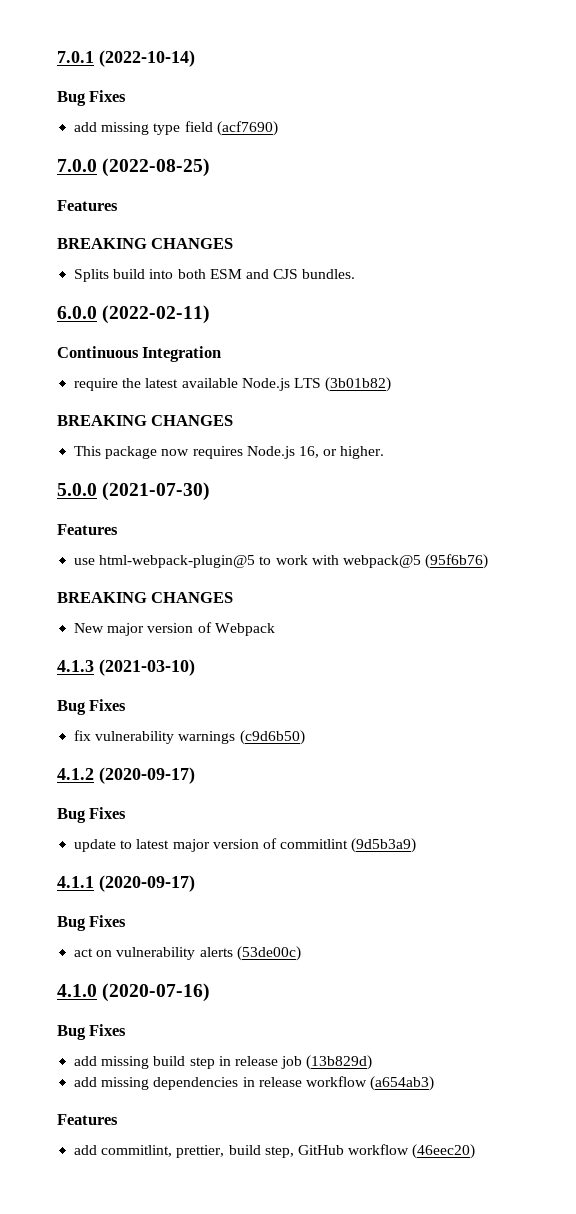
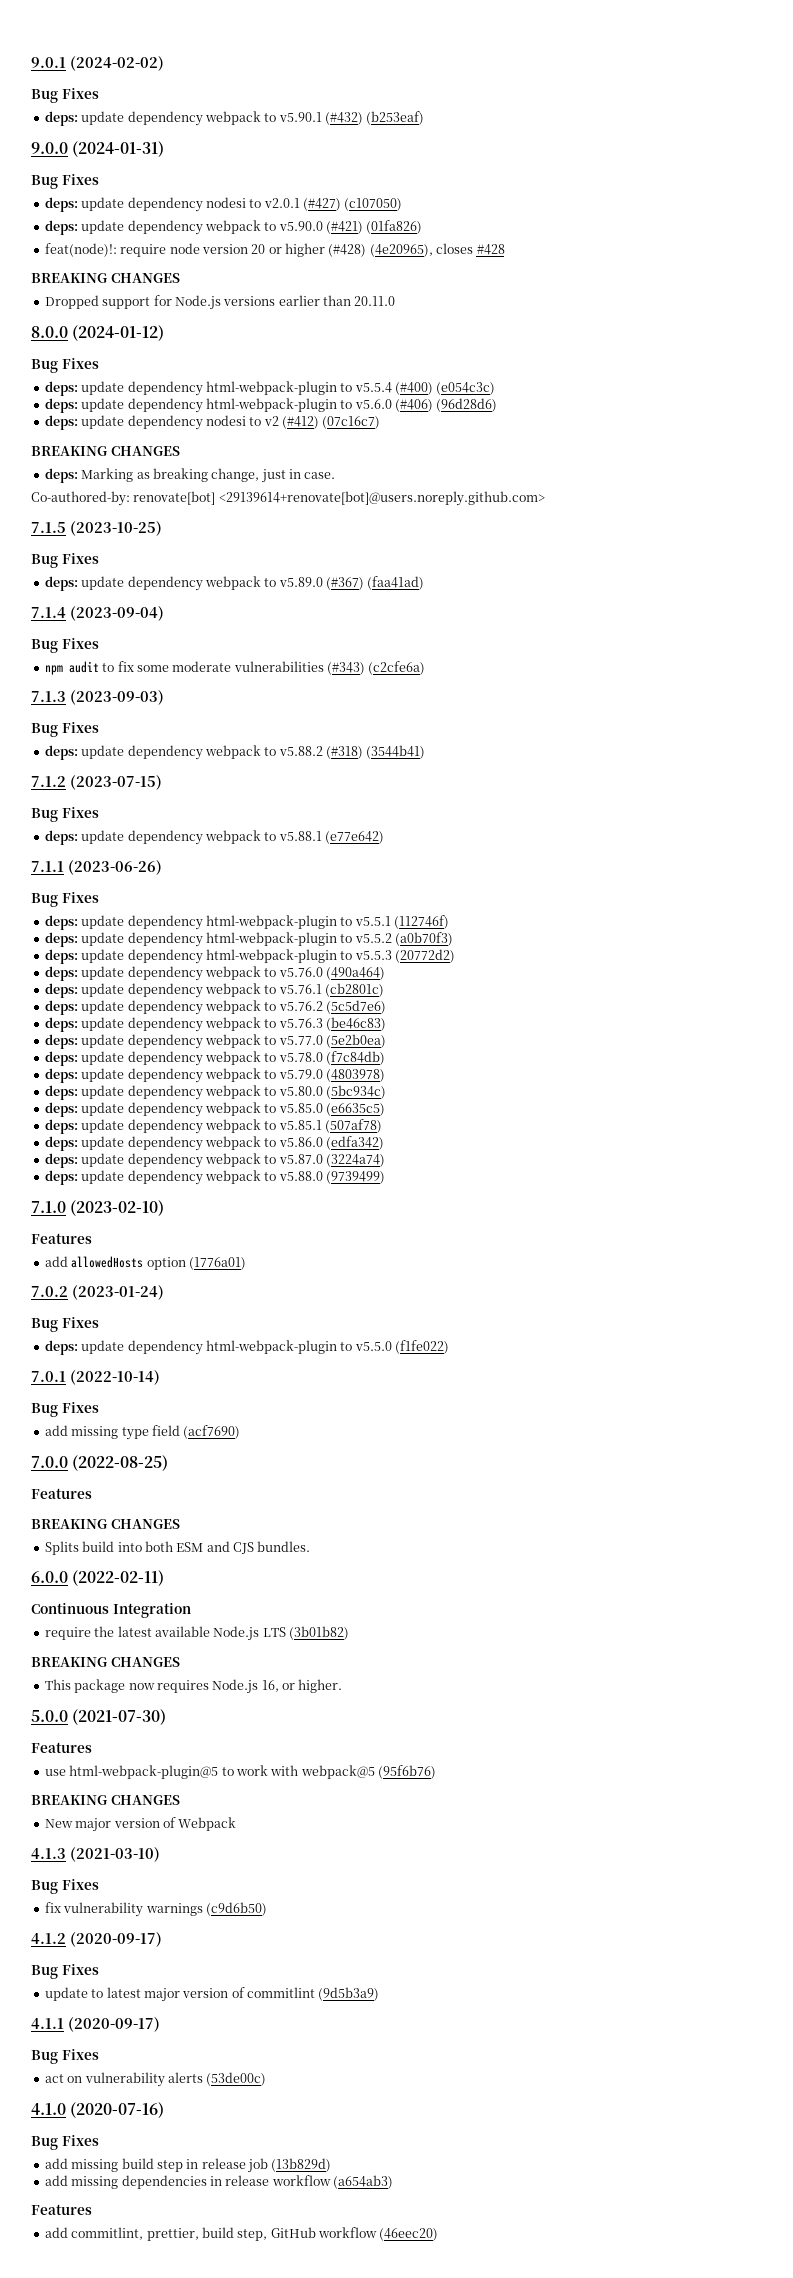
+ 9.0.1 (2024-02-02)
+ Bug Fixes
+ deps: update dependency webpack to v5.90.1 (#432) (b253eaf)
+ 9.0.0 (2024-01-31)
+ Bug Fixes
+ deps: update dependency nodesi to v2.0.1 (#427) (c107050)
+ deps: update dependency webpack to v5.90.0 (#421) (01fa826)
+ feat(node)!: require node version 20 or higher (#428) (4e20965), closes #428
+ BREAKING CHANGES
+ Dropped support for Node.js versions earlier than 20.11.0
+ 8.0.0 (2024-01-12)
+ Bug Fixes
+ deps: update dependency html-webpack-plugin to v5.5.4 (#400) (e054c3c)
+ deps: update dependency html-webpack-plugin to v5.6.0 (#406) (96d28d6)
+ deps: update dependency nodesi to v2 (#412) (07c16c7)
+ BREAKING CHANGES
+ deps: Marking as breaking change, just in case.
+ Co-authored-by: renovate[bot] <29139614+renovate[bot]@users.noreply.github.com>
+ 7.1.5 (2023-10-25)
+ Bug Fixes
+ deps: update dependency webpack to v5.89.0 (#367) (faa41ad)
+ 7.1.4 (2023-09-04)
+ Bug Fixes
+ npm audit to fix some moderate vulnerabilities (#343) (c2cfe6a)
+ 7.1.3 (2023-09-03)
+ Bug Fixes
+ deps: update dependency webpack to v5.88.2 (#318) (3544b41)
+ 7.1.2 (2023-07-15)
+ Bug Fixes
+ deps: update dependency webpack to v5.88.1 (e77e642)
+ 7.1.1 (2023-06-26)
+ Bug Fixes
+ deps: update dependency html-webpack-plugin to v5.5.1 (112746f)
+ deps: update dependency html-webpack-plugin to v5.5.2 (a0b70f3)
+ deps: update dependency html-webpack-plugin to v5.5.3 (20772d2)
+ deps: update dependency webpack to v5.76.0 (490a464)
+ deps: update dependency webpack to v5.76.1 (cb2801c)
+ deps: update dependency webpack to v5.76.2 (5c5d7e6)
+ deps: update dependency webpack to v5.76.3 (be46c83)
+ deps: update dependency webpack to v5.77.0 (5e2b0ea)
+ deps: update dependency webpack to v5.78.0 (f7c84db)
+ deps: update dependency webpack to v5.79.0 (4803978)
+ deps: update dependency webpack to v5.80.0 (5bc934c)
+ deps: update dependency webpack to v5.85.0 (e6635c5)
+ deps: update dependency webpack to v5.85.1 (507af78)
+ deps: update dependency webpack to v5.86.0 (edfa342)
+ deps: update dependency webpack to v5.87.0 (3224a74)
+ deps: update dependency webpack to v5.88.0 (9739499)
+ 7.1.0 (2023-02-10)
+ Features
+ add allowedHosts option (1776a01)
+ 7.0.2 (2023-01-24)
+ Bug Fixes
+ deps: update dependency html-webpack-plugin to v5.5.0 (f1fe022)

